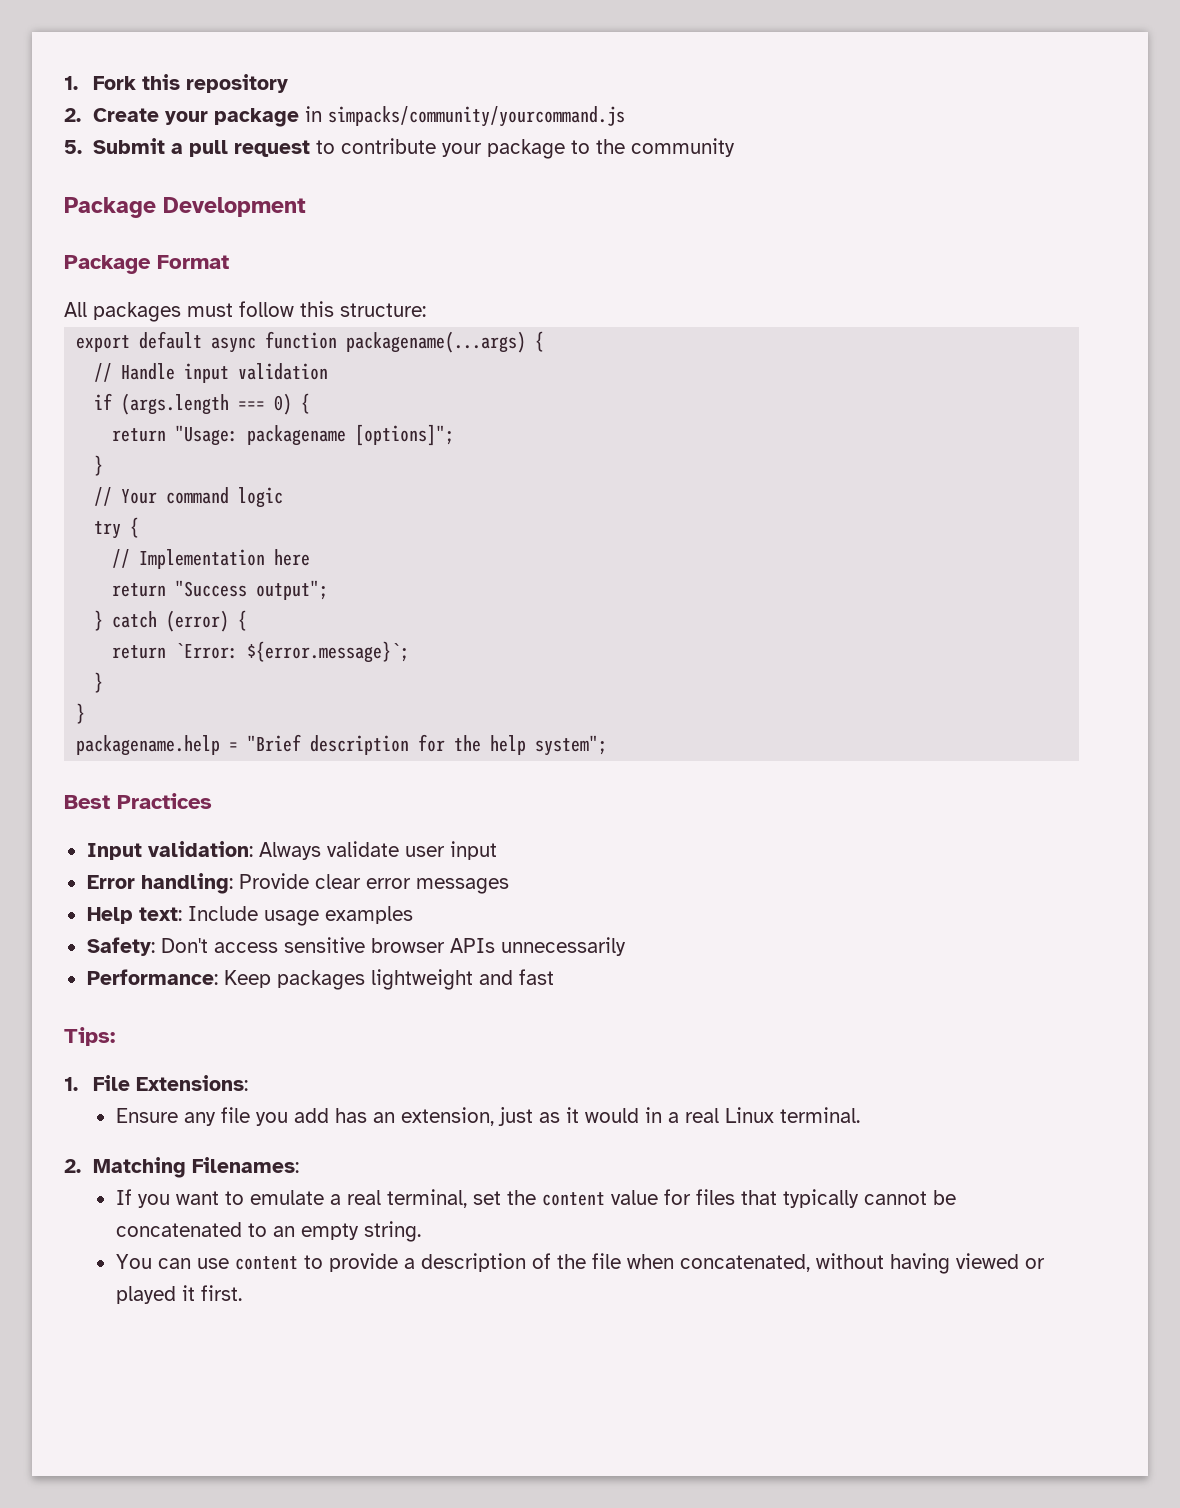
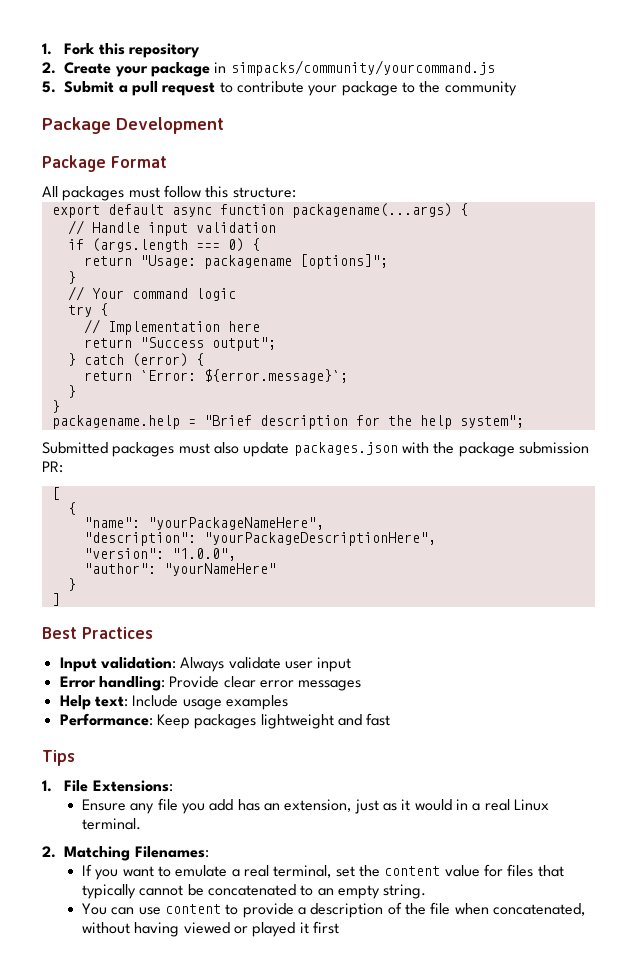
+ Submitted packages must also update packages.json with the package submission PR:
+ [
+ {
+ "name": "yourPackageNameHere",
+ "description": "yourPackageDescriptionHere",
+ "version": "1.0.0",
+ "author": "yourNameHere"
+ }
+ ]
- Safety: Don't access sensitive browser APIs unnecessarily
- Tips:
+ Tips
- You can use content to provide a description of the file when concatenated, without having viewed or played it first.
+ You can use content to provide a description of the file when concatenated, without having viewed or played it first

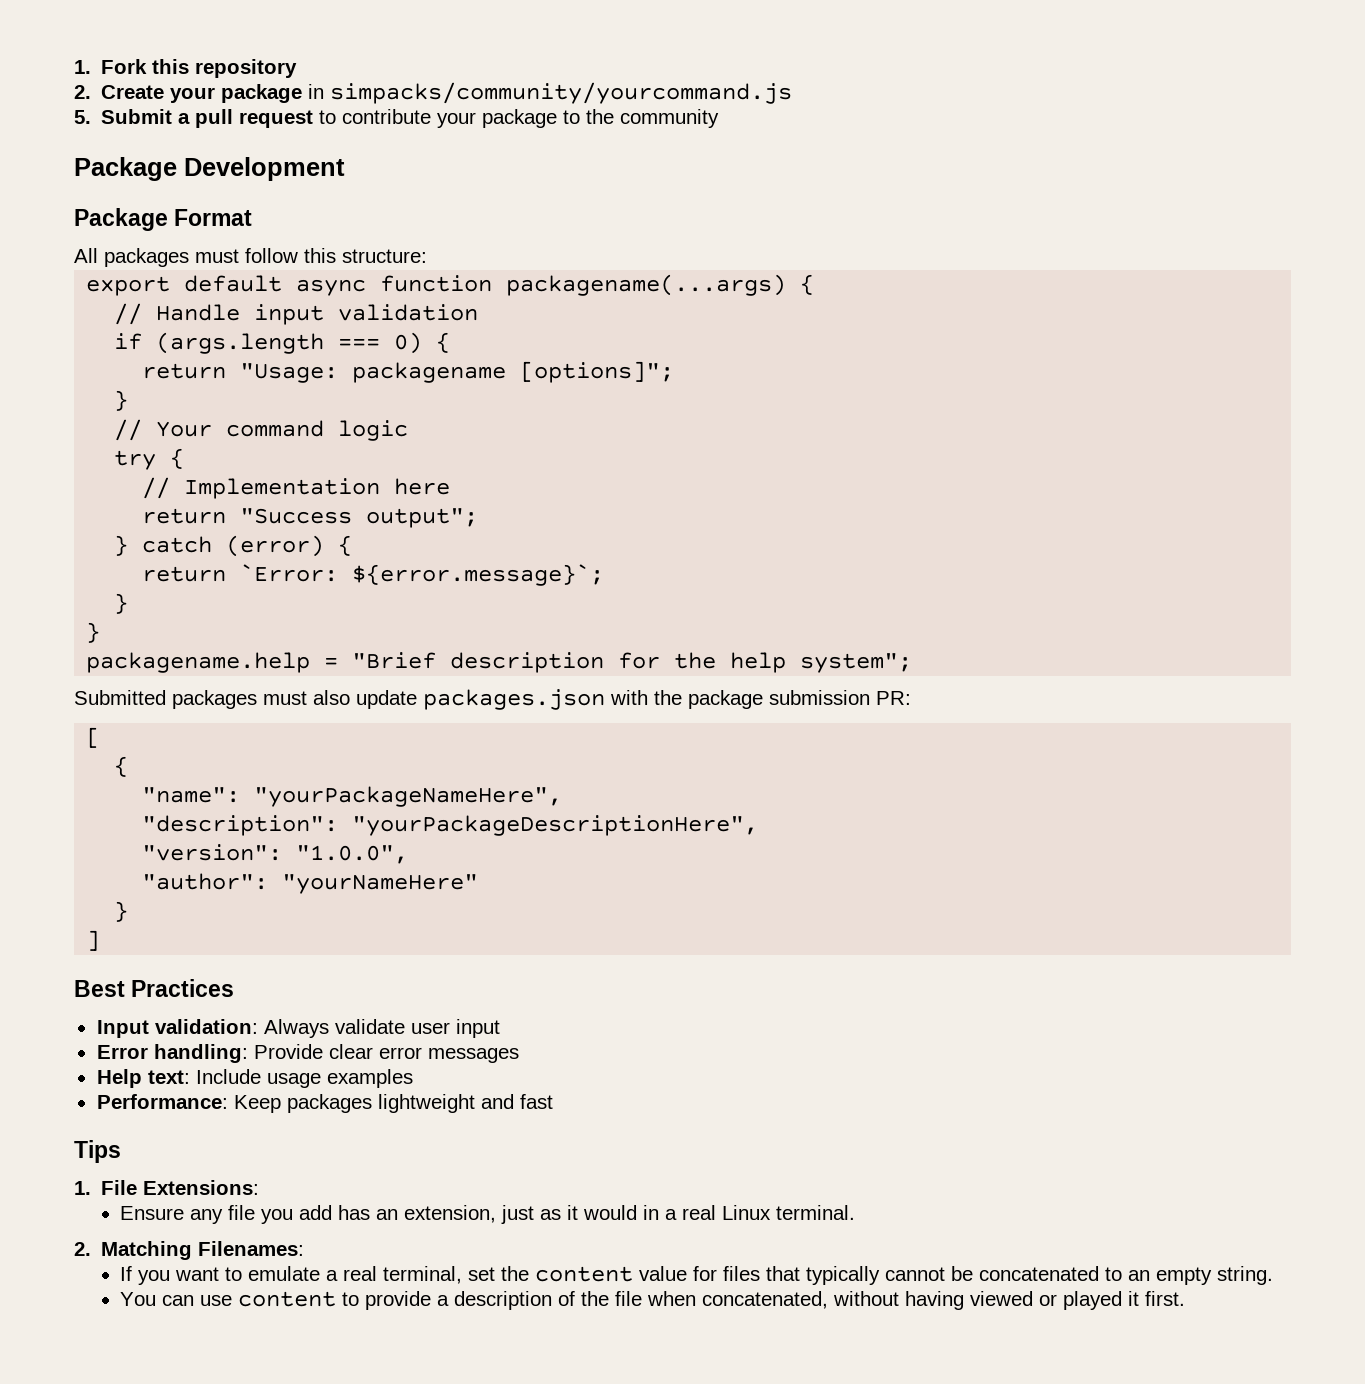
- You can use content to provide a description of the file when concatenated, without having viewed or played it first
+ You can use content to provide a description of the file when concatenated, without having viewed or played it first.

